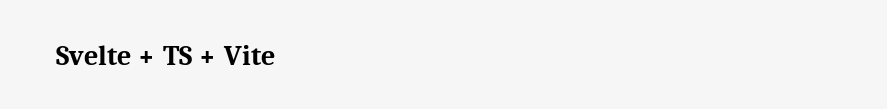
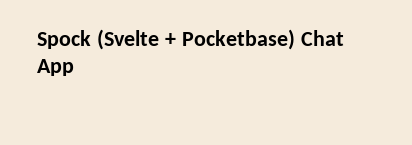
- Svelte + TS + Vite
+ Spock (Svelte + Pocketbase) Chat App

